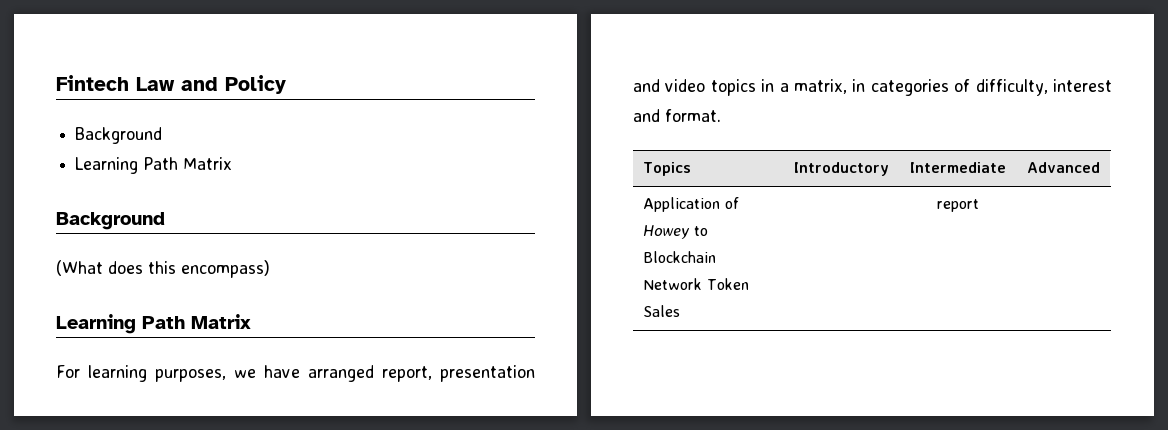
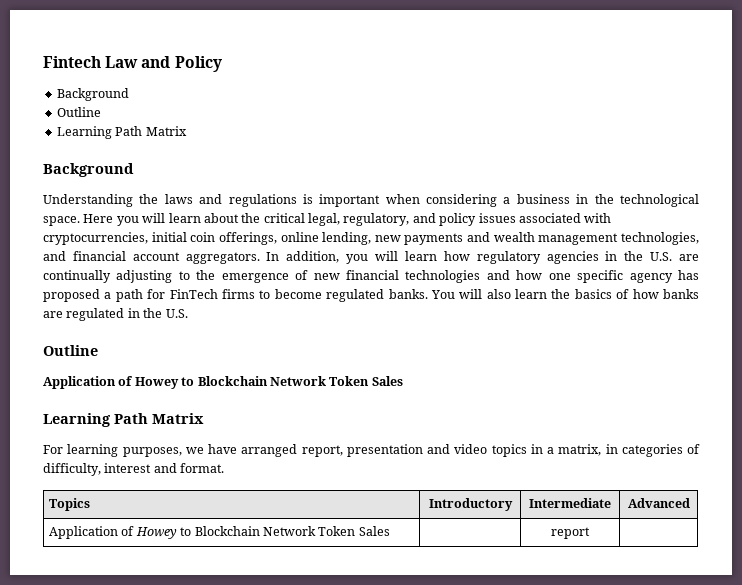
  Fintech Law and Policy
  Background
+ Outline
- (What does this encompass)
+ Understanding the laws and regulations is important when considering a business in the technological space. Here you will learn about the critical legal, regulatory, and policy issues associated with cryptocurrencies, initial coin offerings, online lending, new payments and wealth management technologies, and financial account aggregators. In addition, you will learn how regulatory agencies in the U.S. are continually adjusting to the emergence of new financial technologies and how one specific agency has proposed a path for FinTech firms to become regulated banks. You will also learn the basics of how banks are regulated in the U.S.
+ Outline
+ Application of Howey to Blockchain Network Token Sales

